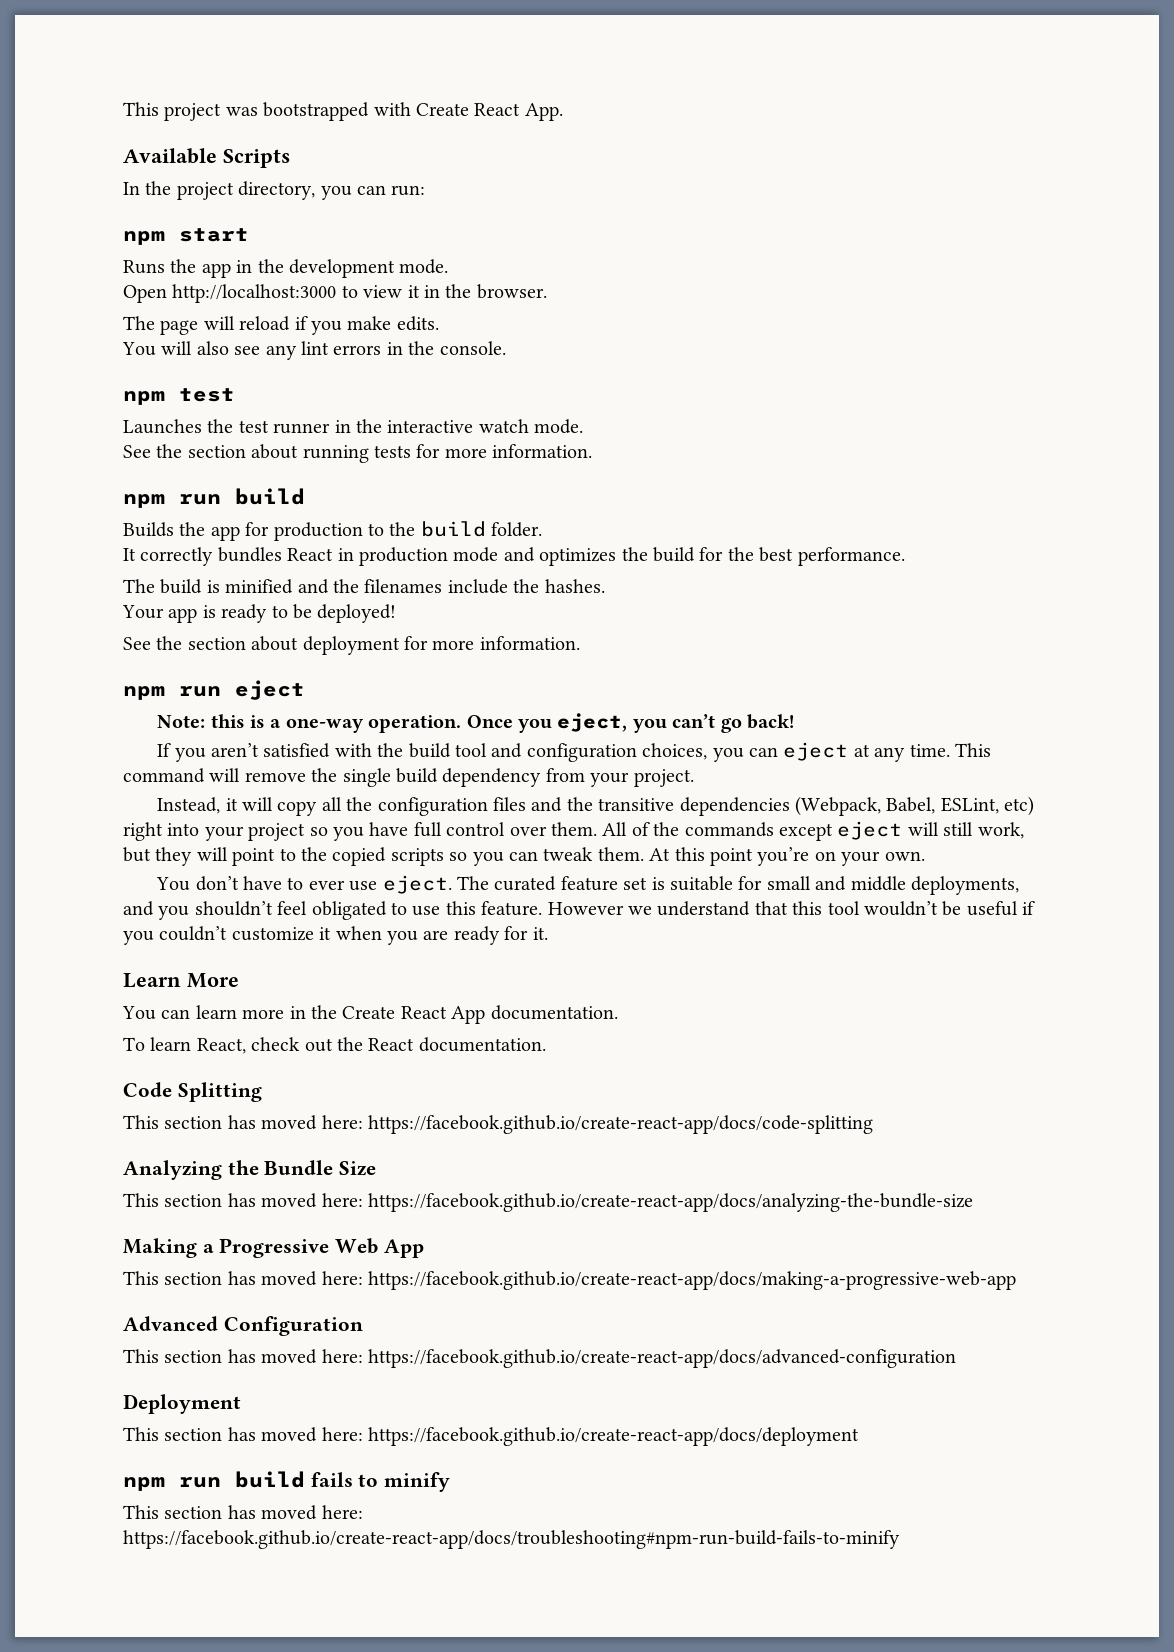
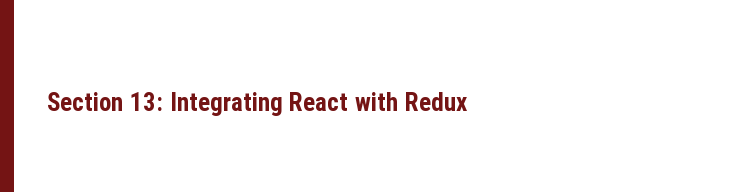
- This project was bootstrapped with Create React App.
- Available Scripts
- In the project directory, you can run:
- npm start
- Runs the app in the development mode.
- Open http://localhost:3000 to view it in the browser.
- The page will reload if you make edits.
- You will also see any lint errors in the console.
- npm test
- Launches the test runner in the interactive watch mode.
- See the section about running tests for more information.
- npm run build
- Builds the app for production to the build folder.
- It correctly bundles React in production mode and optimizes the build for the best performance.
- The build is minified and the filenames include the hashes.
- Your app is ready to be deployed!
- See the section about deployment for more information.
- npm run eject
- Note: this is a one-way operation. Once you eject, you can’t go back!
- If you aren’t satisfied with the build tool and configuration choices, you can eject at any time. This command will remove the single build dependency from your project.
- Instead, it will copy all the configuration files and the transitive dependencies (Webpack, Babel, ESLint, etc) right into your project so you have full control over them. All of the commands except eject will still work, but they will point to the copied scripts so you can tweak them. At this point you’re on your own.
- You don’t have to ever use eject. The curated feature set is suitable for small and middle deployments, and you shouldn’t feel obligated to use this feature. However we understand that this tool wouldn’t be useful if you couldn’t customize it when you are ready for it.
- Learn More
- You can learn more in the Create React App documentation.
- To learn React, check out the React documentation.
- Code Splitting
- This section has moved here: https://facebook.github.io/create-react-app/docs/code-splitting
- Analyzing the Bundle Size
- This section has moved here: https://facebook.github.io/create-react-app/docs/analyzing-the-bundle-size
- Making a Progressive Web App
- This section has moved here: https://facebook.github.io/create-react-app/docs/making-a-progressive-web-app
- Advanced Configuration
- This section has moved here: https://facebook.github.io/create-react-app/docs/advanced-configuration
- Deployment
- This section has moved here: https://facebook.github.io/create-react-app/docs/deployment
- npm run build fails to minify
- This section has moved here: https://facebook.github.io/create-react-app/docs/troubleshooting#npm-run-build-fails-to-minify
+ Section 13: Integrating React with Redux

